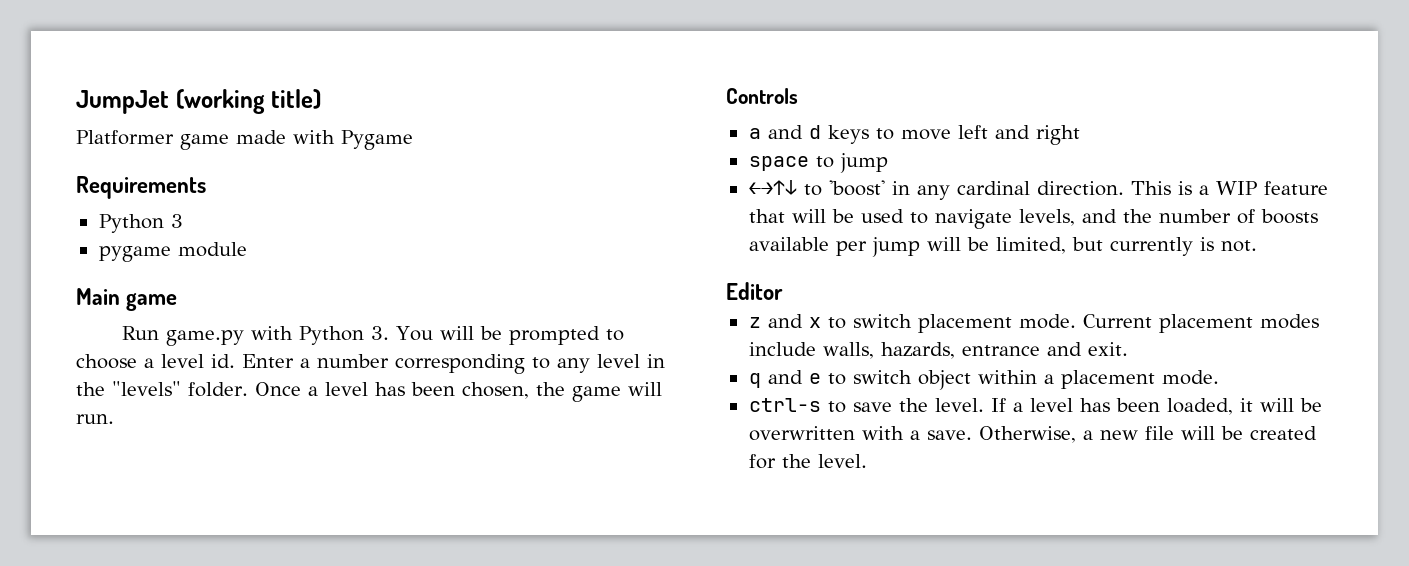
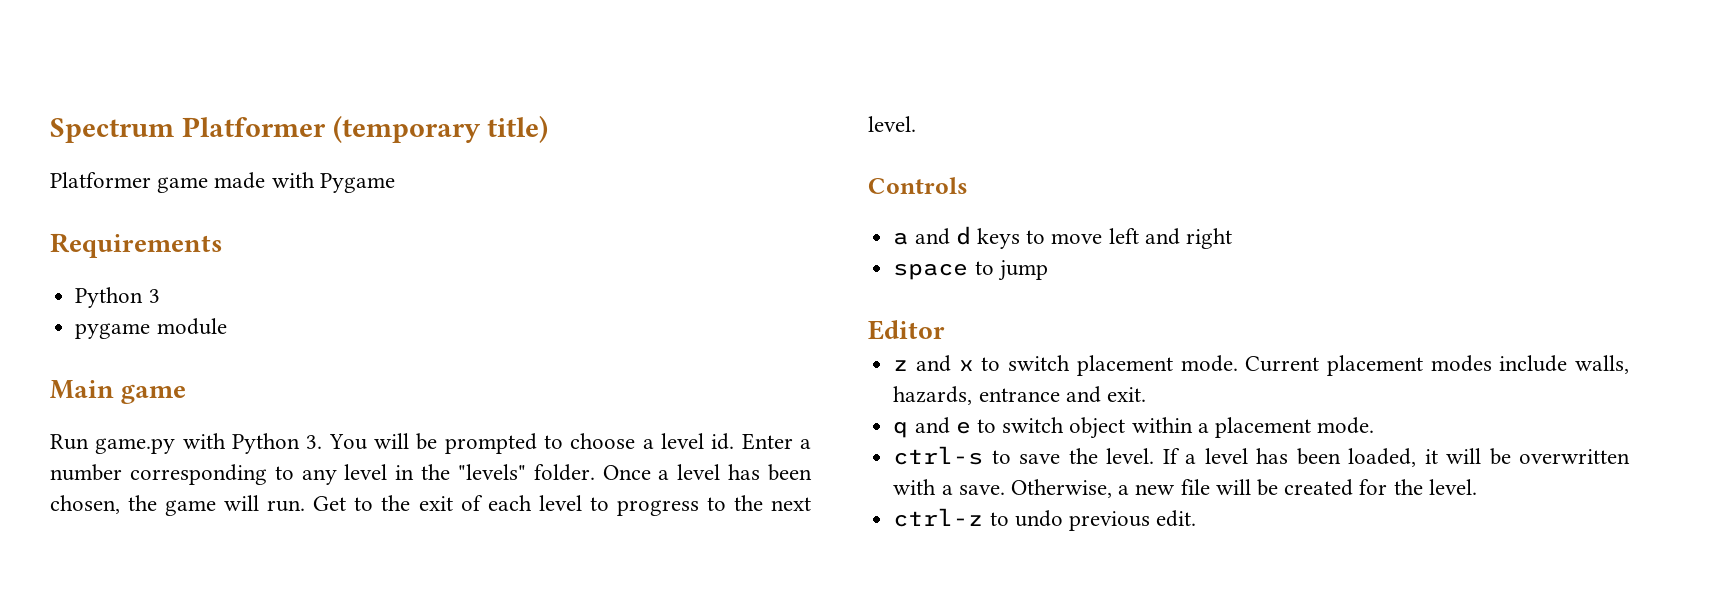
- JumpJet (working title)
+ Spectrum Platformer (temporary title)
+ Get to the exit of each level to progress to the next level.
- ←→↑↓ to 'boost' in any cardinal direction. This is a WIP feature that will be used to navigate levels, and the number of boosts available per jump will be limited, but currently is not.
+ ctrl-z to undo previous edit.

